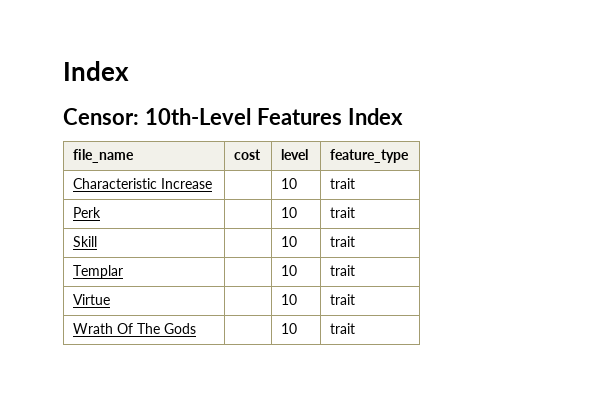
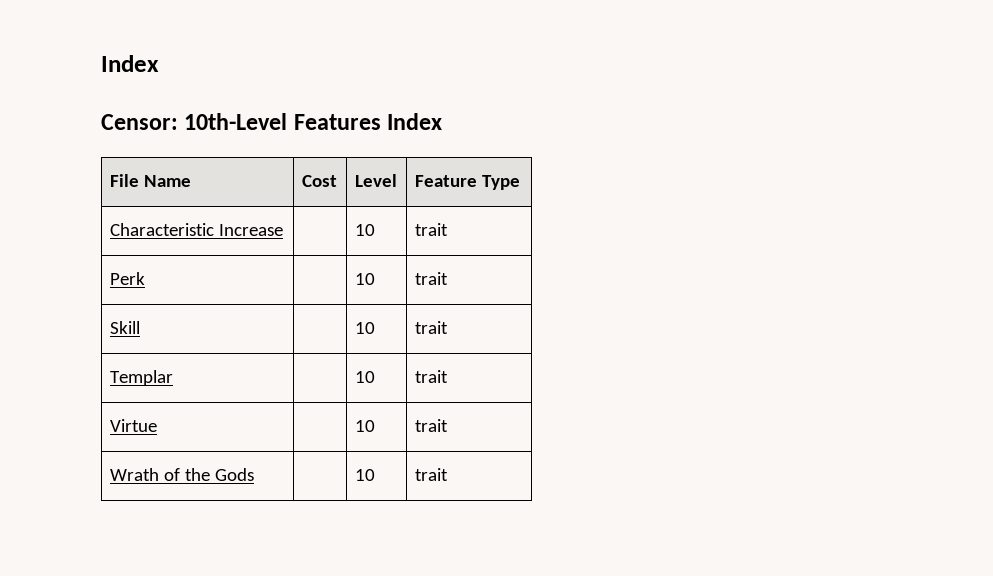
- file_name | cost | level | feature_type
+ File Name | Cost | Level | Feature Type
- Wrath Of The Gods | | 10 | trait
+ Wrath of the Gods | | 10 | trait

